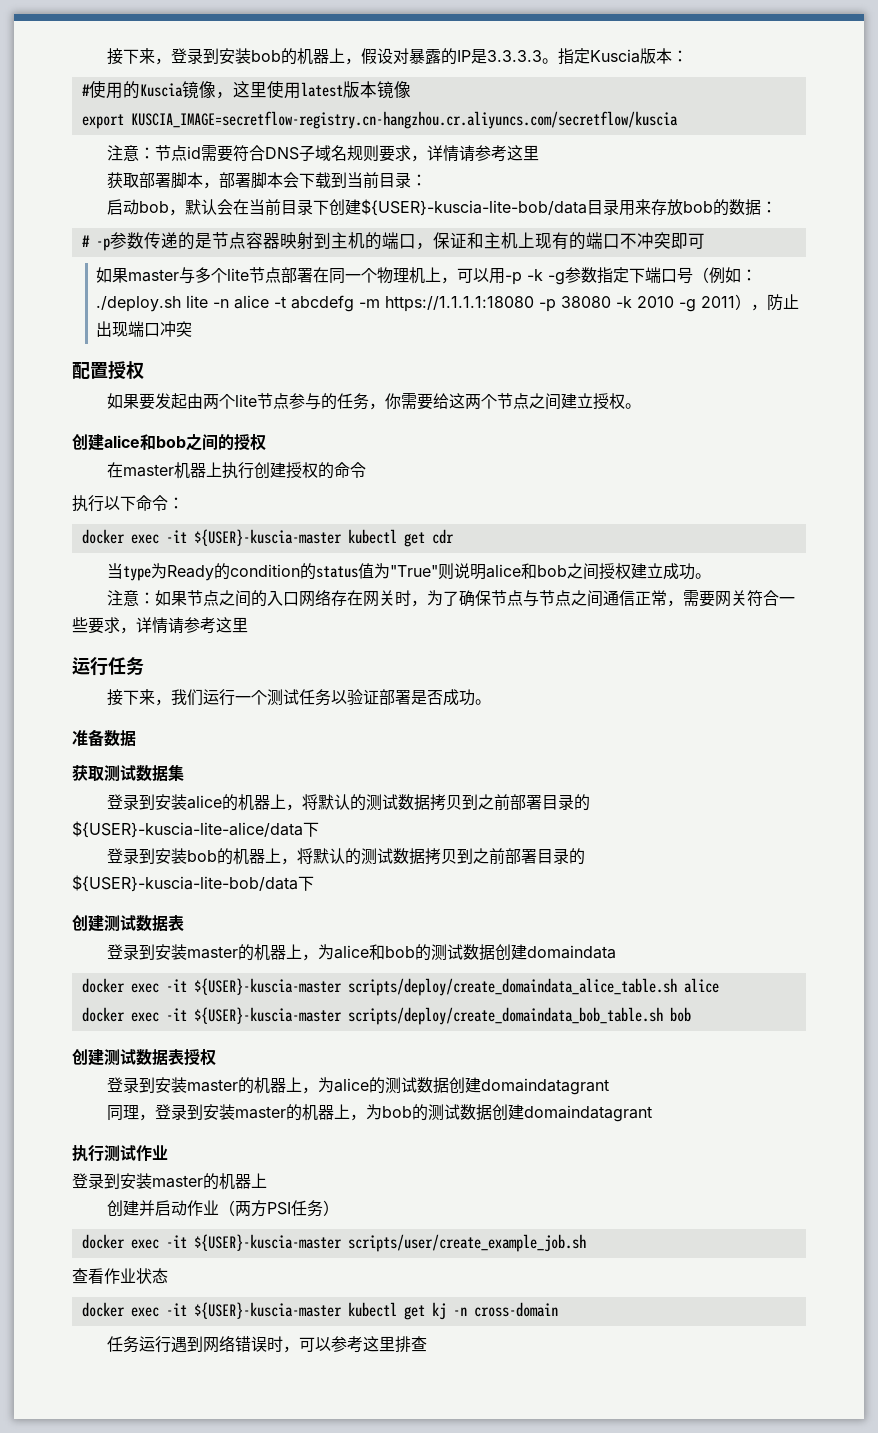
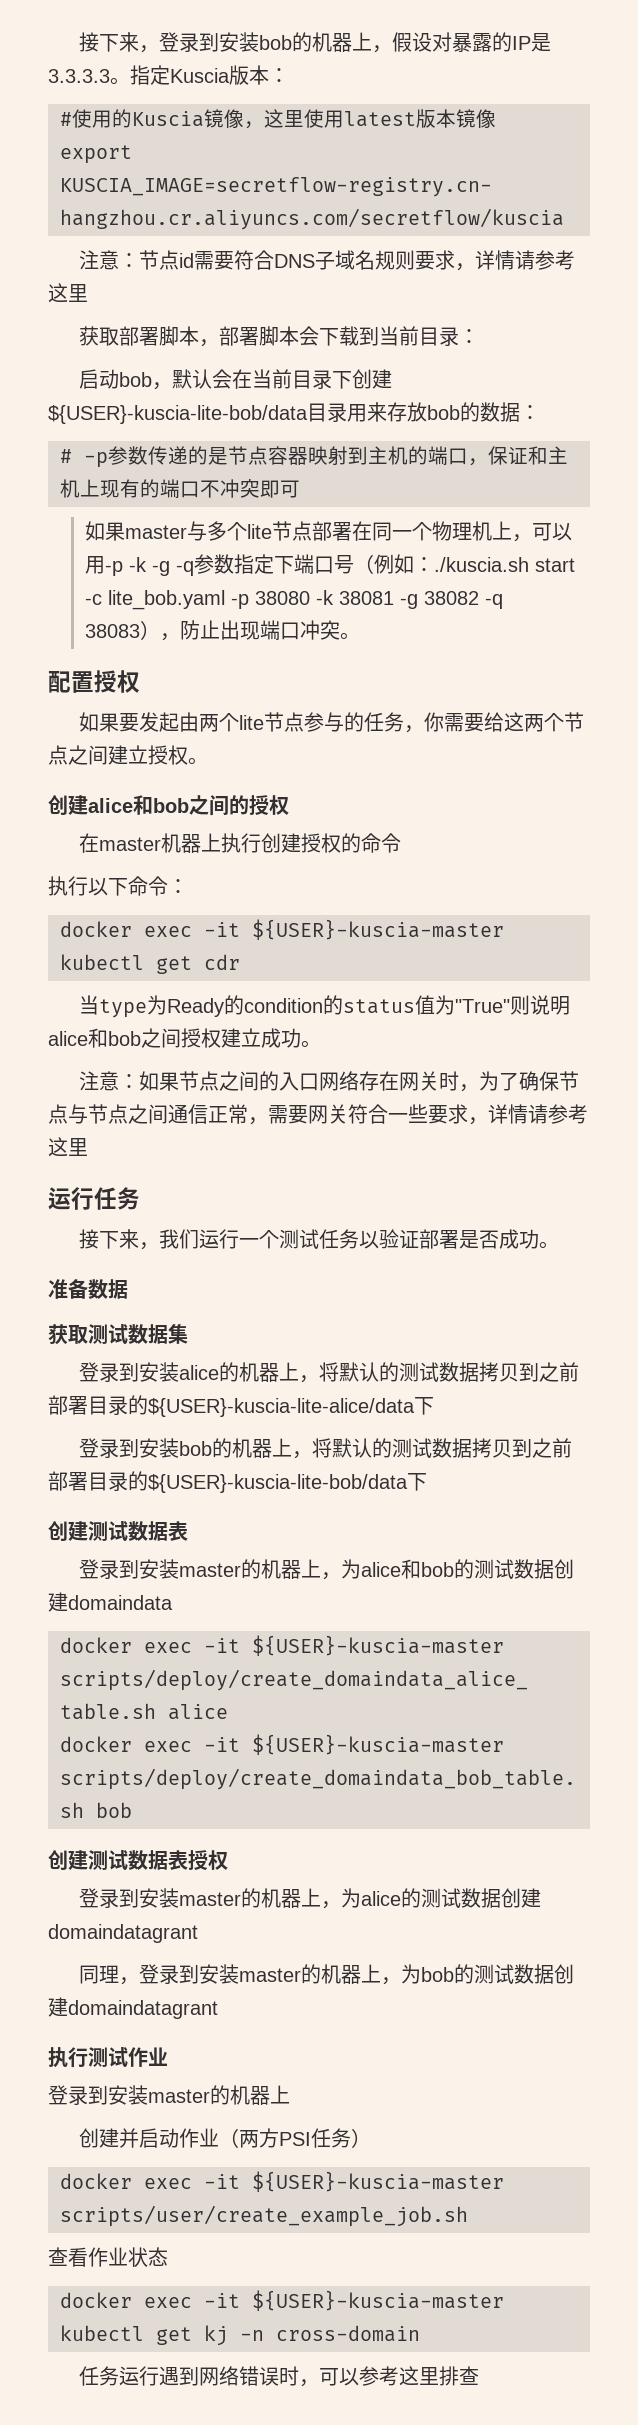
- 如果master与多个lite节点部署在同一个物理机上，可以用-p -k -g参数指定下端口号（例如：./deploy.sh lite -n alice -t abcdefg -m https://1.1.1.1:18080 -p 38080 -k 2010 -g 2011），防止出现端口冲突
+ 如果master与多个lite节点部署在同一个物理机上，可以用-p -k -g -q参数指定下端口号（例如：./kuscia.sh start -c lite_bob.yaml -p 38080 -k 38081 -g 38082 -q 38083），防止出现端口冲突。

